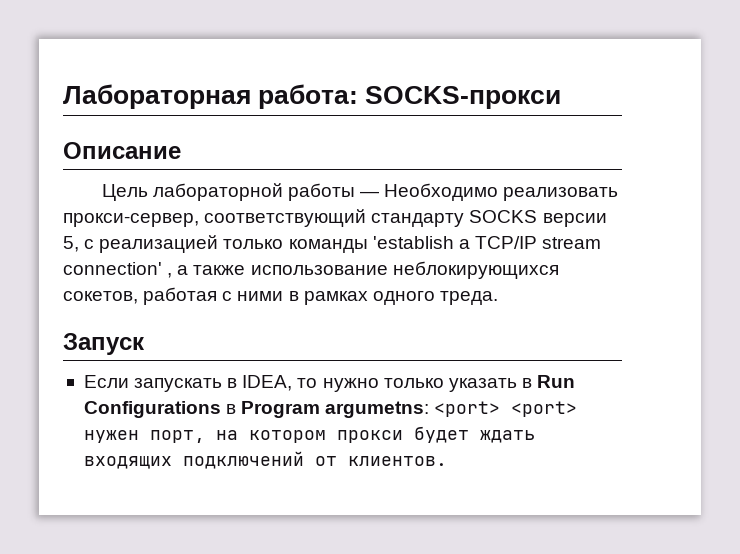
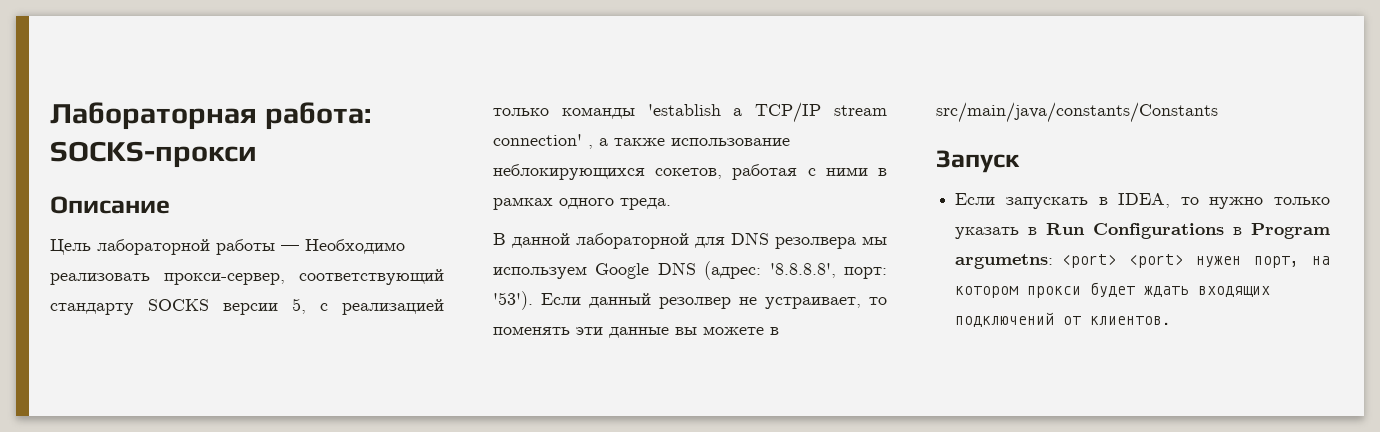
+ В данной лабораторной для DNS резолвера мы используем Google DNS (адрес: '8.8.8.8', порт: '53'). Если данный резолвер не устраивает, то поменять эти данные вы можете в src/main/java/constants/Constants

